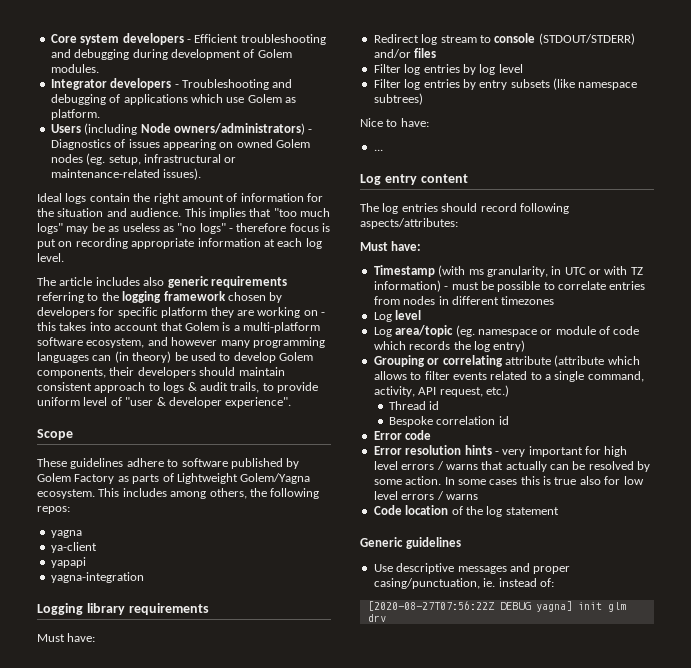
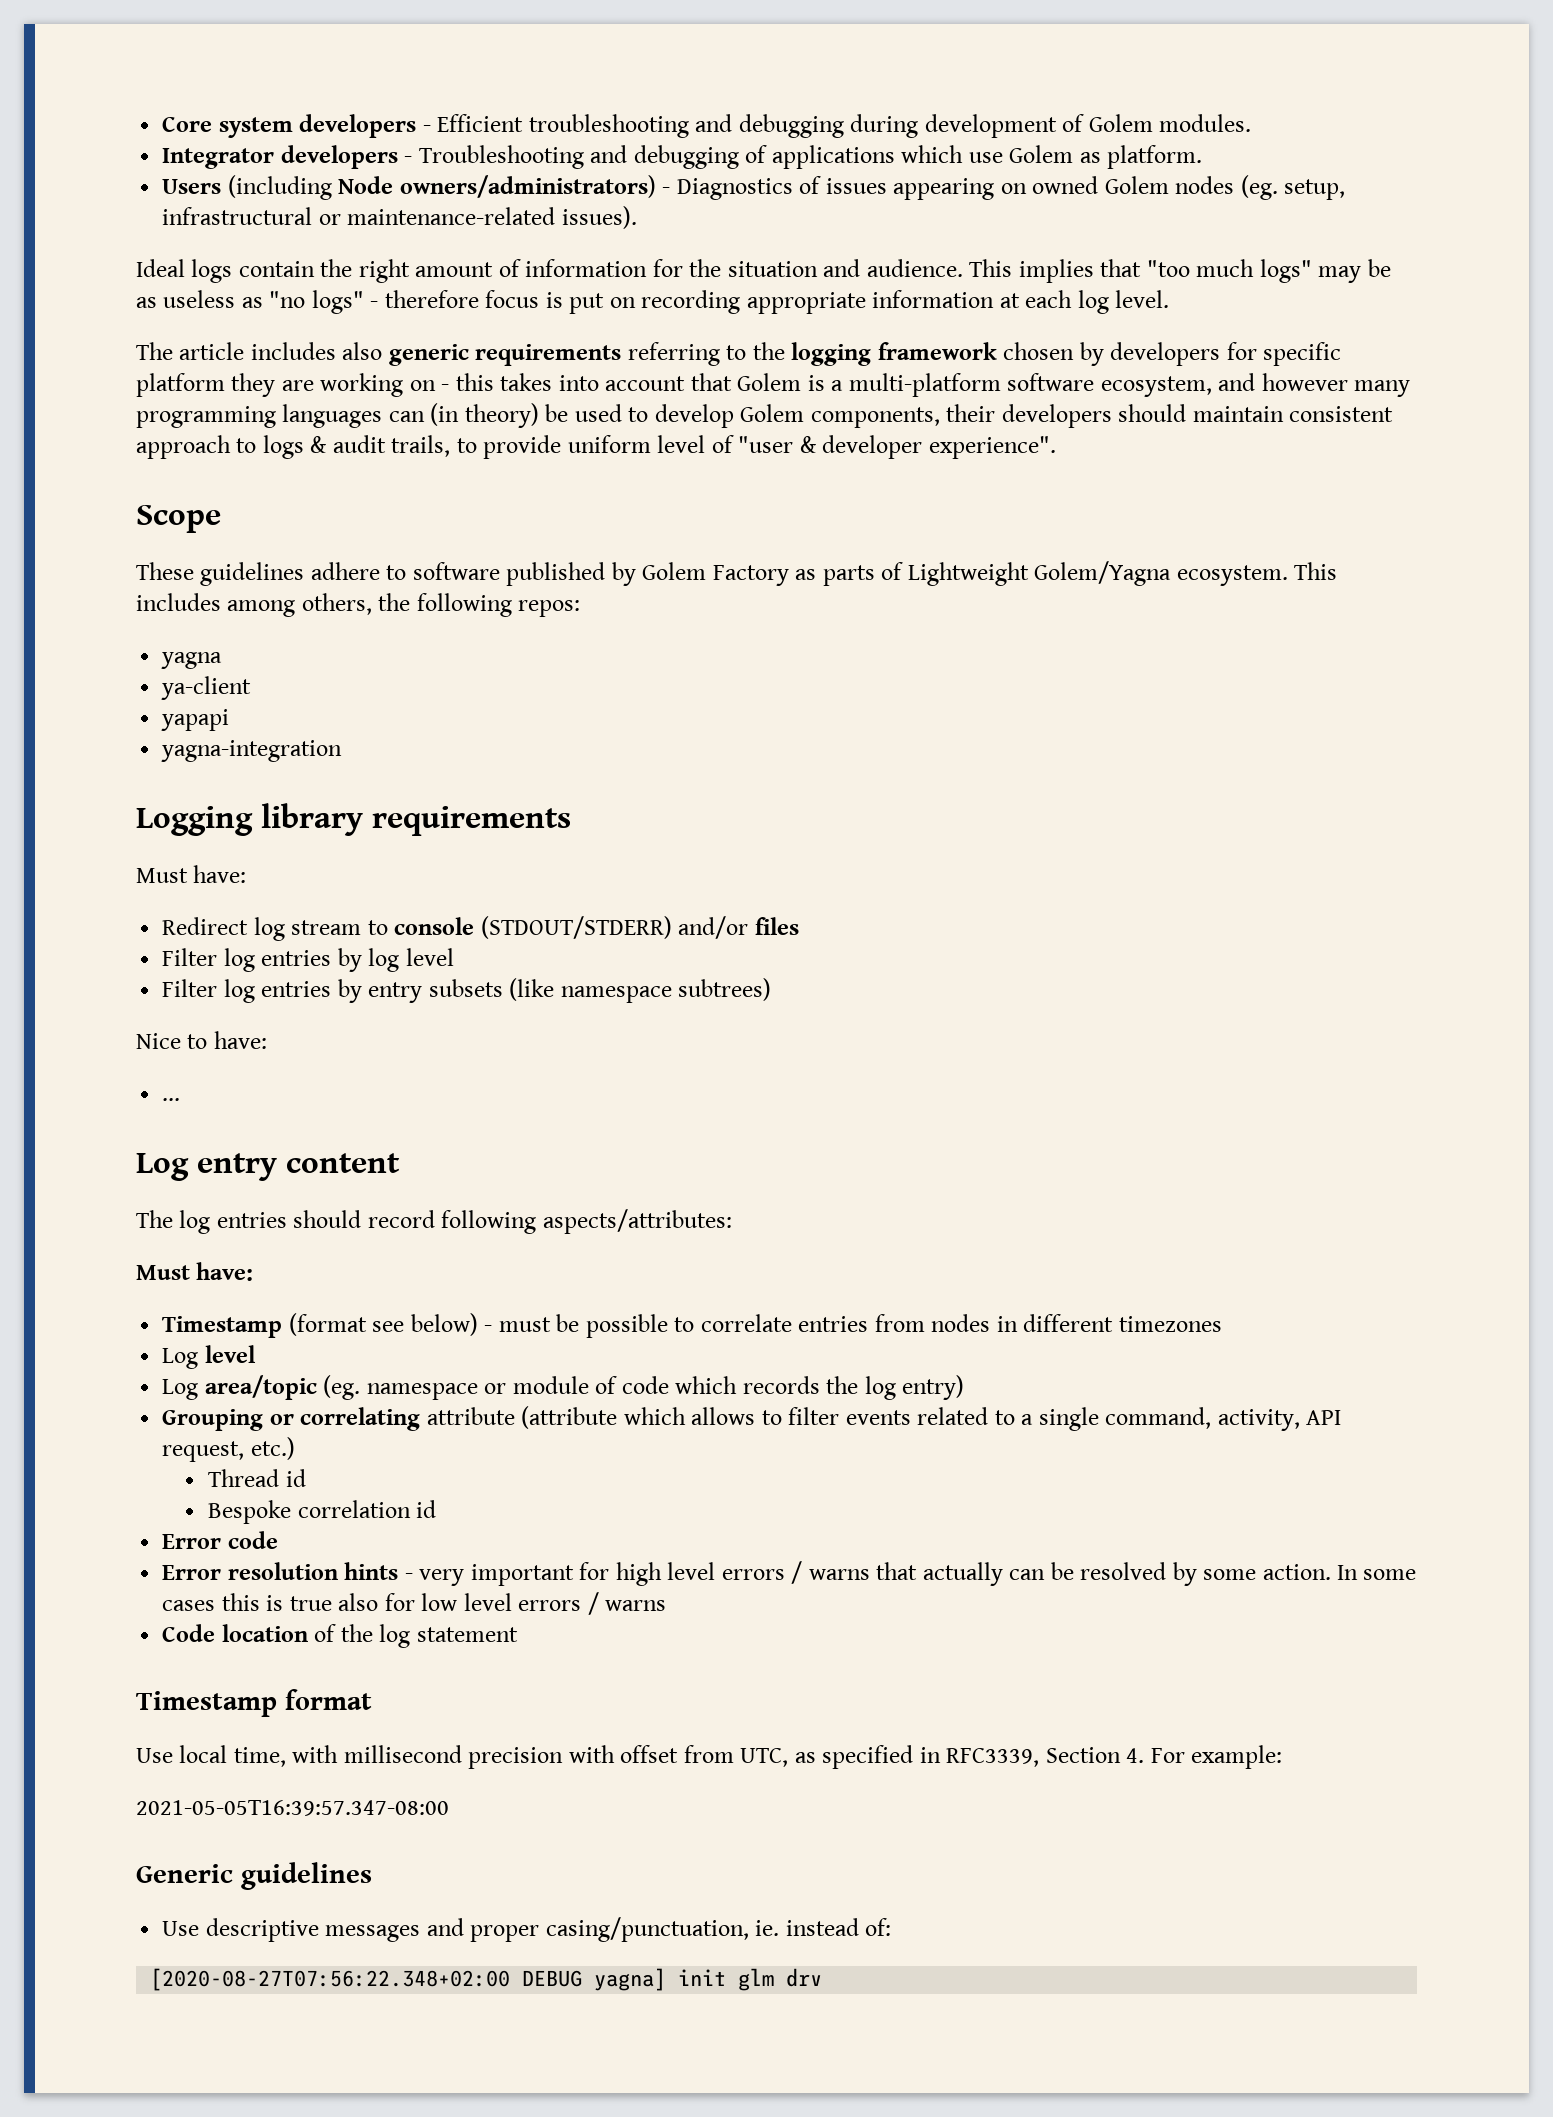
- Timestamp (with ms granularity, in UTC or with TZ information) - must be possible to correlate entries from nodes in different timezones
+ Timestamp (format see below) - must be possible to correlate entries from nodes in different timezones
+ Timestamp format
+ Use local time, with millisecond precision with offset from UTC, as specified in RFC3339, Section 4. For example:
+ 2021-05-05T16:39:57.347-08:00
- [2020-08-27T07:56:22Z DEBUG yagna] init glm drv
+ [2020-08-27T07:56:22.348+02:00 DEBUG yagna] init glm drv

